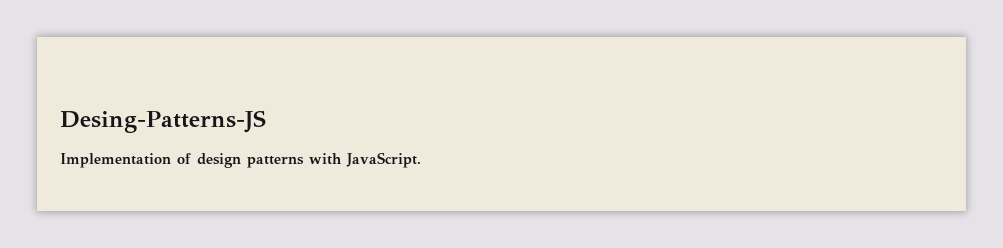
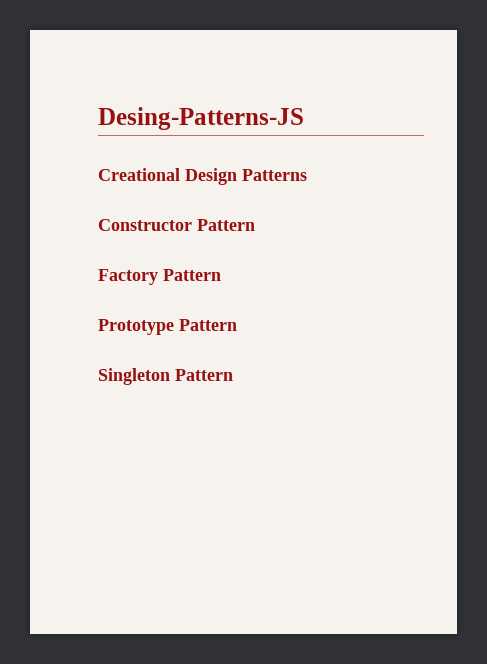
- Implementation of design patterns with JavaScript.
+ Creational Design Patterns
+ Constructor Pattern
+ Factory Pattern
+ Prototype Pattern
+ Singleton Pattern

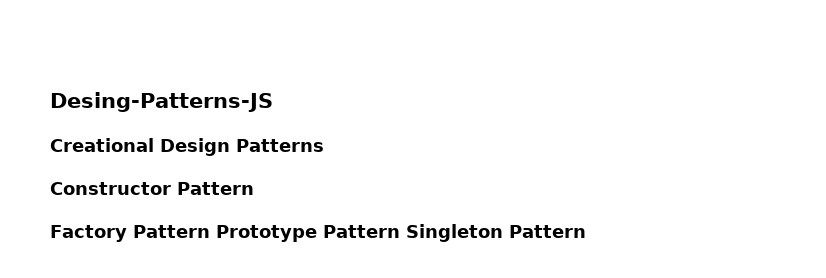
- Factory Pattern
- Prototype Pattern
- Singleton Pattern
+ Factory Pattern Prototype Pattern Singleton Pattern

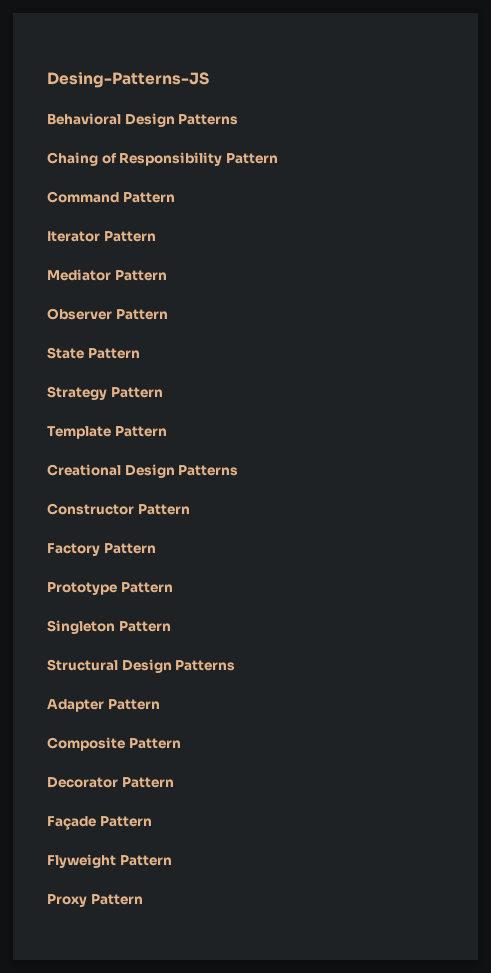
+ Behavioral Design Patterns
+ Chaing of Responsibility Pattern
+ Command Pattern
+ Iterator Pattern
+ Mediator Pattern
+ Observer Pattern
+ State Pattern
+ Strategy Pattern
+ Template Pattern
- Factory Pattern Prototype Pattern Singleton Pattern
+ Factory Pattern
+ Prototype Pattern
+ Singleton Pattern
+ Structural Design Patterns
+ Adapter Pattern
+ Composite Pattern
+ Decorator Pattern
+ Façade Pattern
+ Flyweight Pattern
+ Proxy Pattern

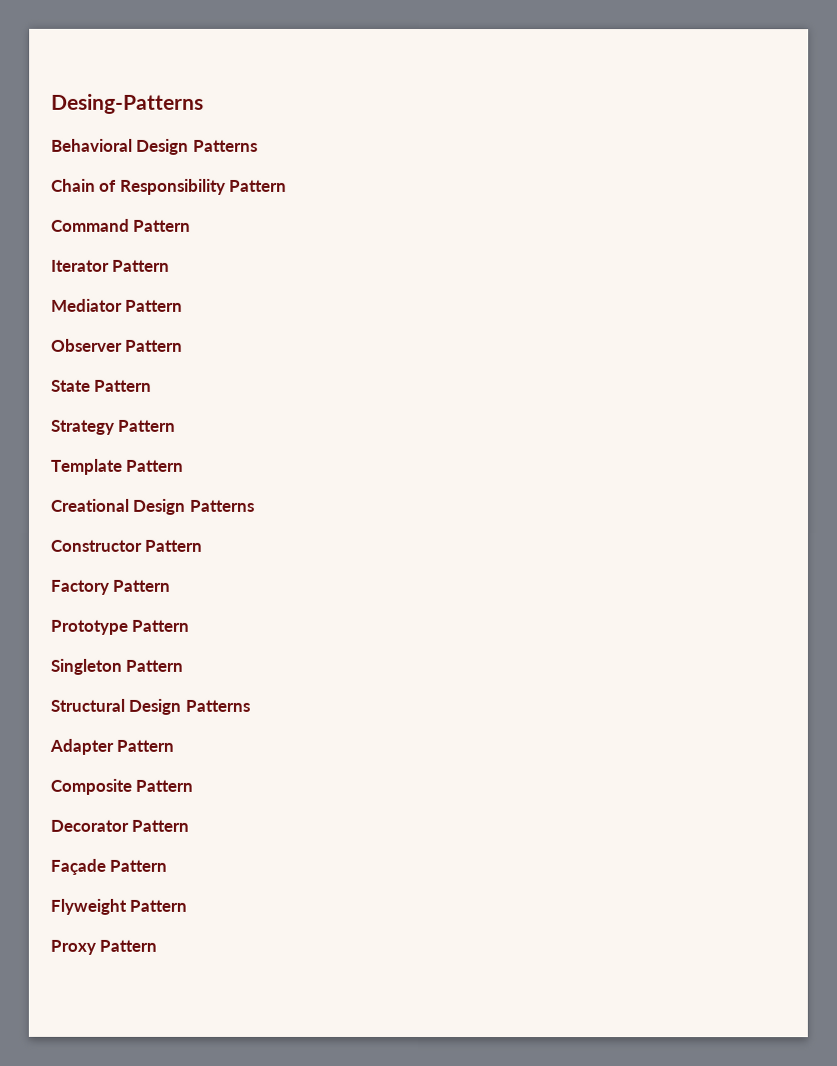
- Desing-Patterns-JS
+ Desing-Patterns
- Chaing of Responsibility Pattern
+ Chain of Responsibility Pattern

